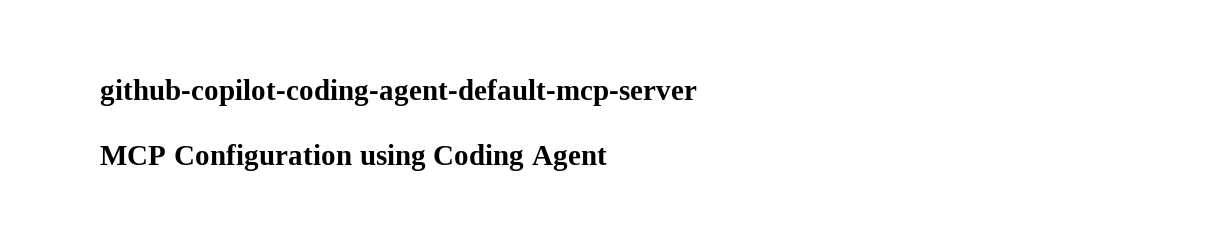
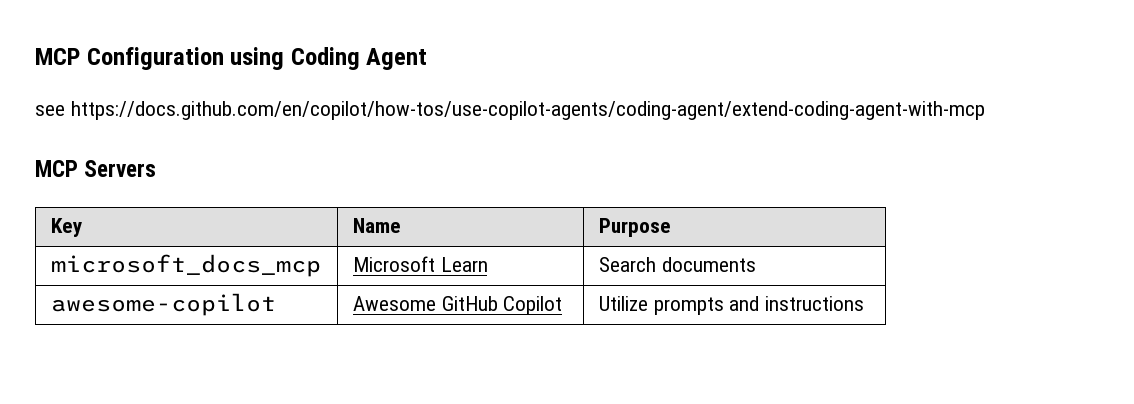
- github-copilot-coding-agent-default-mcp-server
+ see https://docs.github.com/en/copilot/how-tos/use-copilot-agents/coding-agent/extend-coding-agent-with-mcp
+ MCP Servers
+ Key | Name | Purpose
+ microsoft_docs_mcp | Microsoft Learn | Search documents
+ awesome-copilot | Awesome GitHub Copilot | Utilize prompts and instructions

